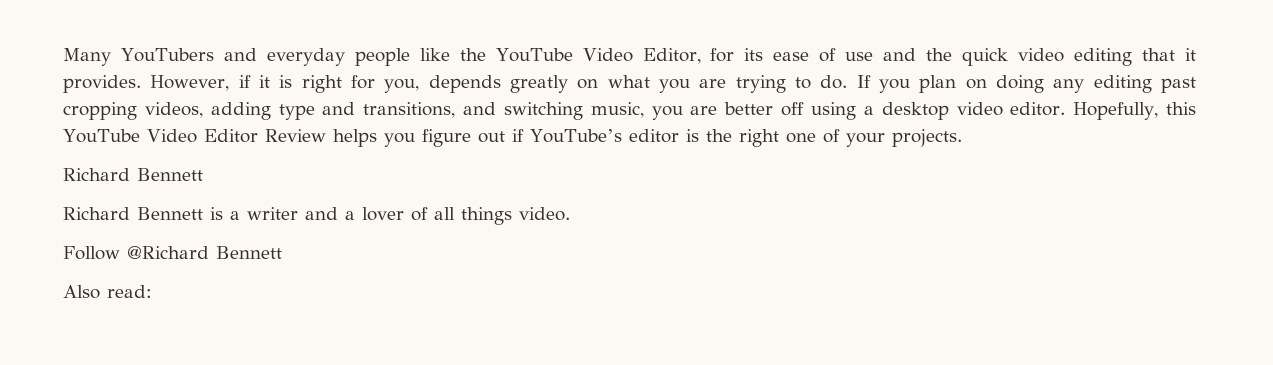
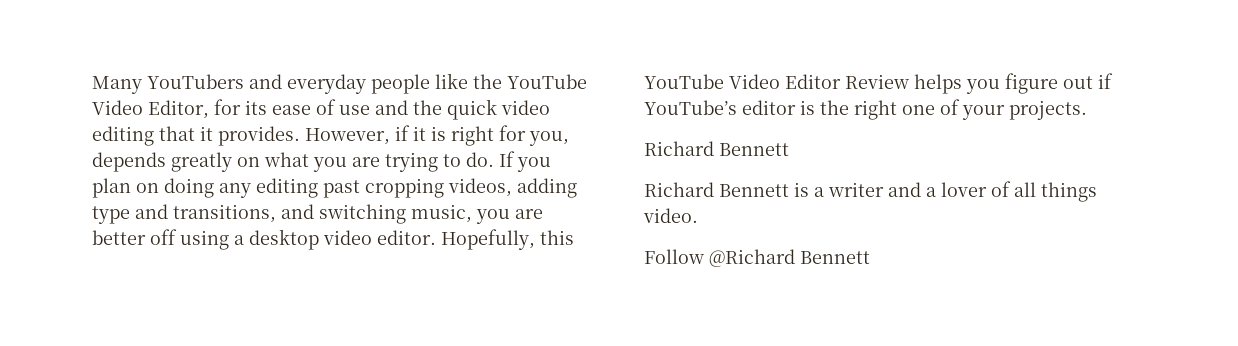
- Also read:

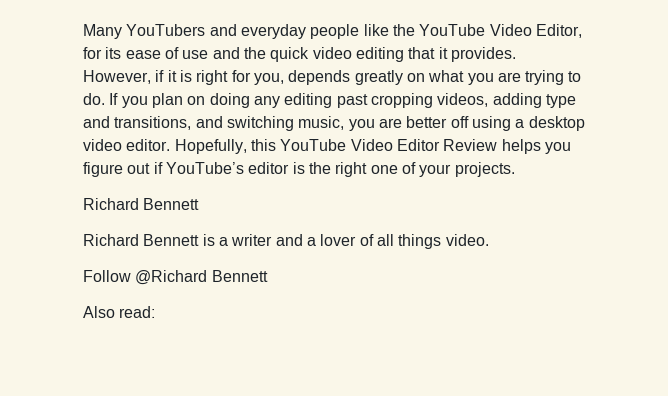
+ Also read:

